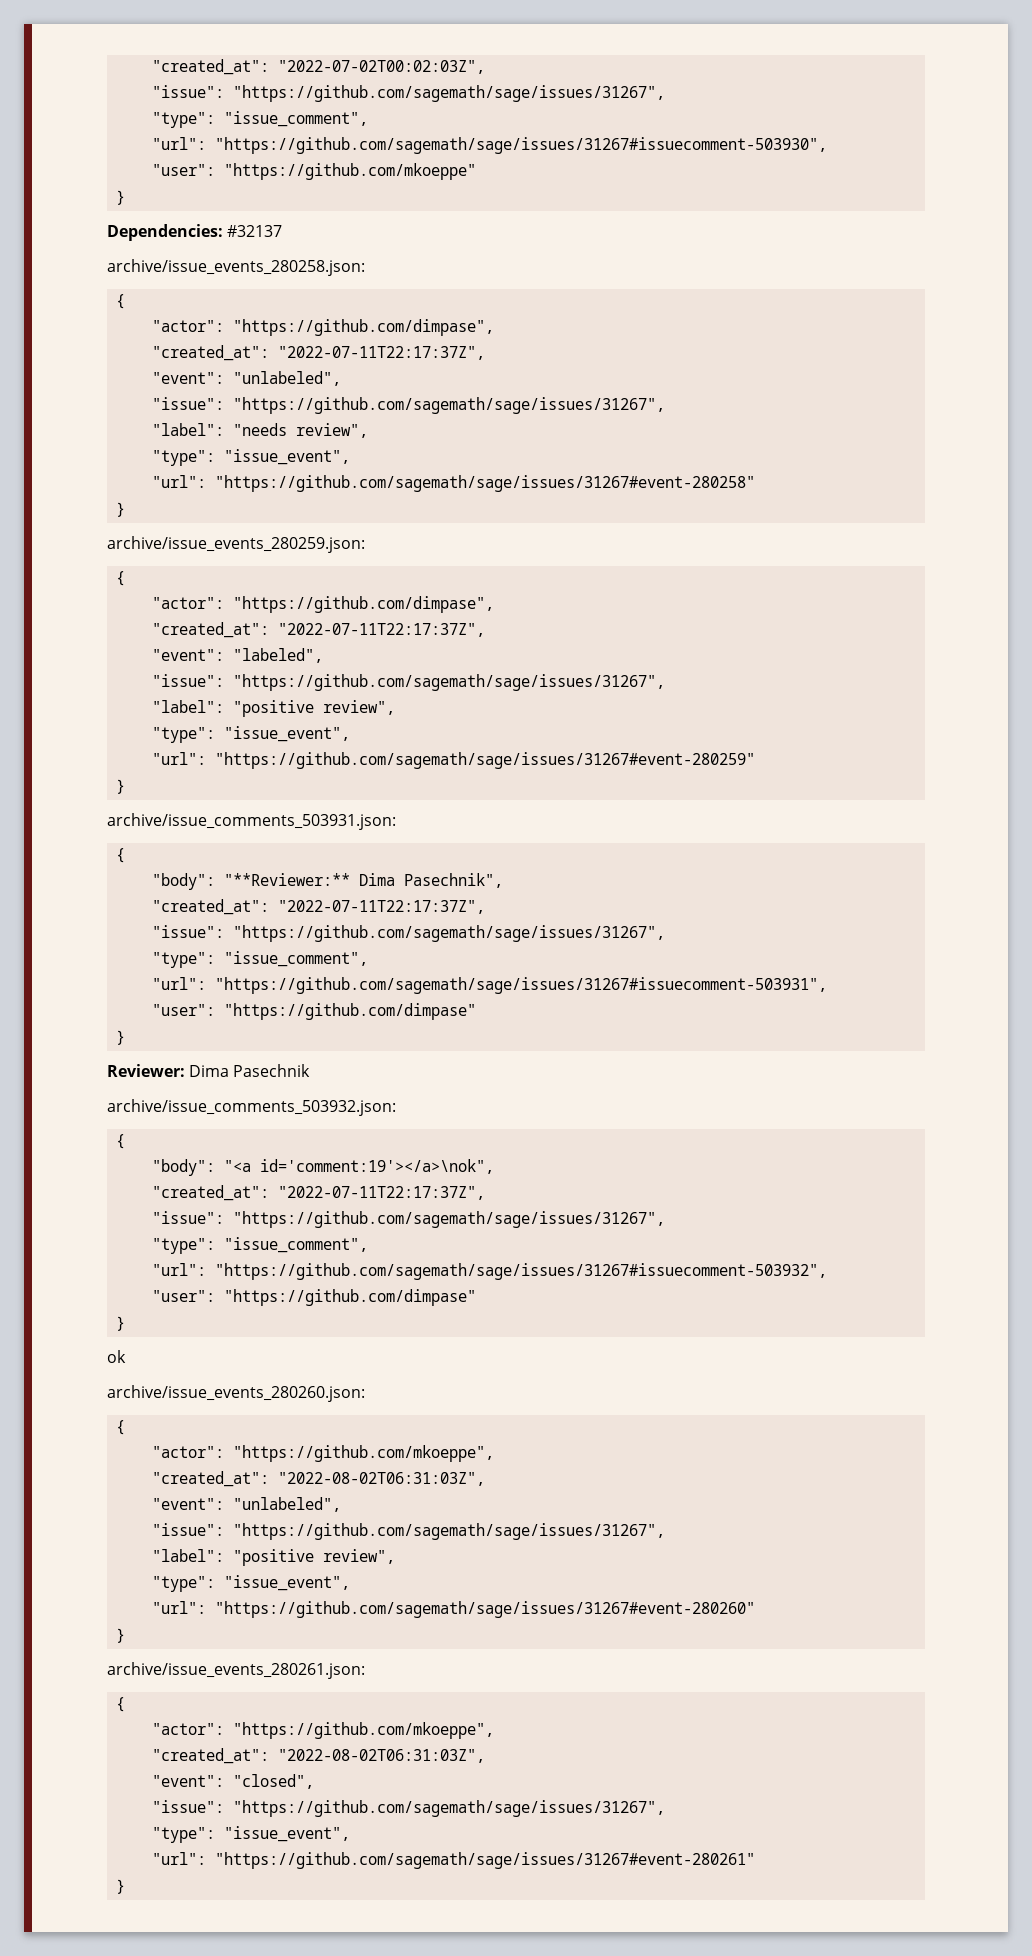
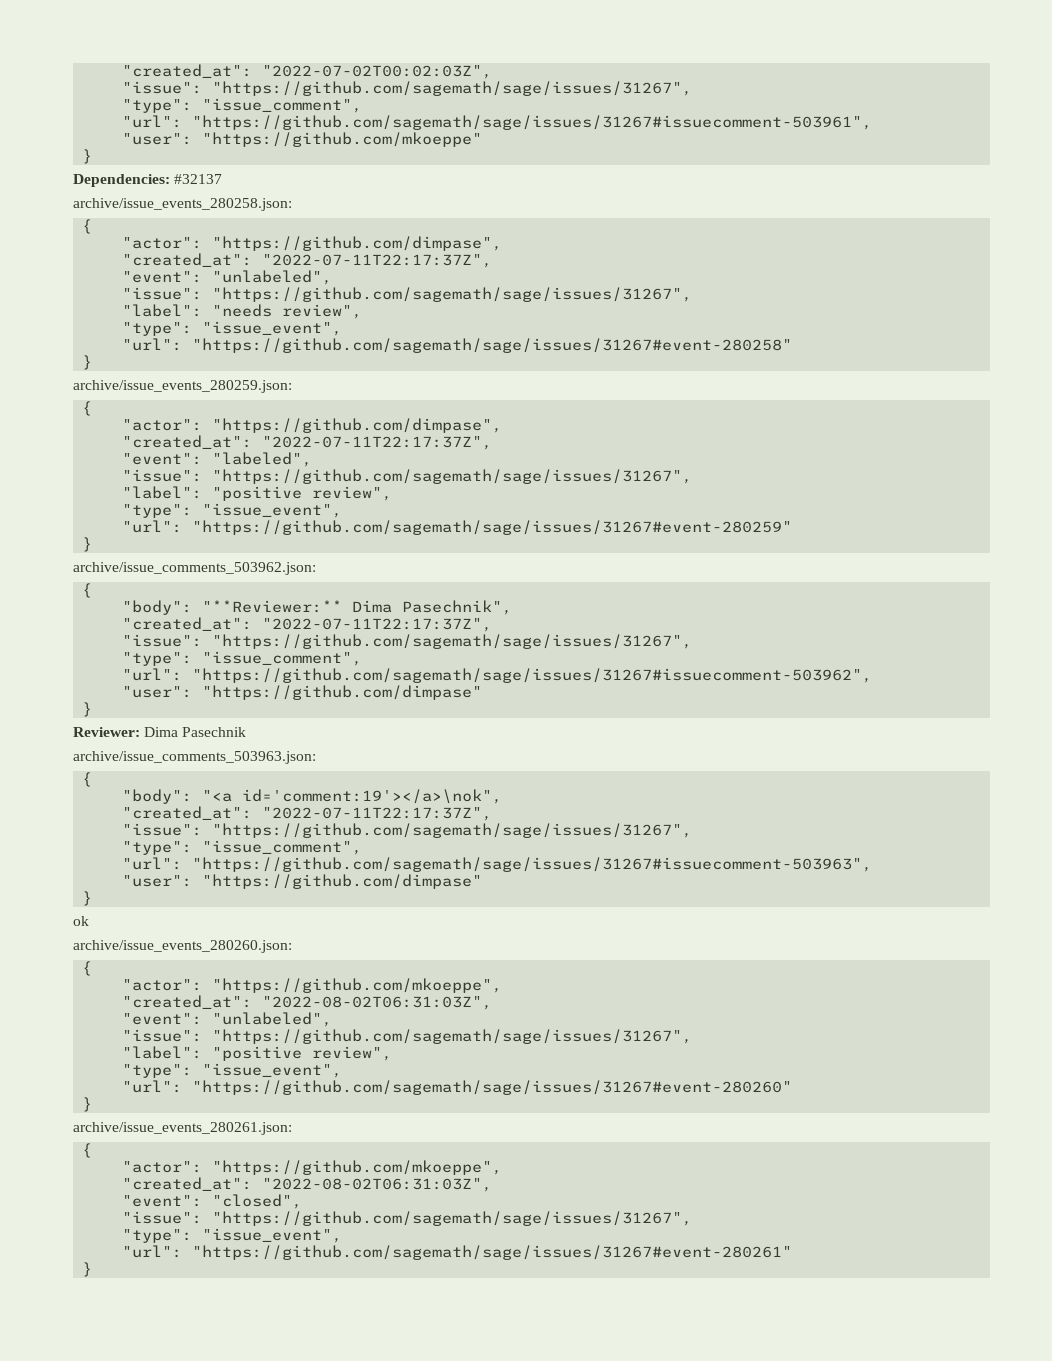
- "url": "https://github.com/sagemath/sage/issues/31267#issuecomment-503930",
+ "url": "https://github.com/sagemath/sage/issues/31267#issuecomment-503961",
- archive/issue_comments_503931.json:
+ archive/issue_comments_503962.json:
- "url": "https://github.com/sagemath/sage/issues/31267#issuecomment-503931",
+ "url": "https://github.com/sagemath/sage/issues/31267#issuecomment-503962",
- archive/issue_comments_503932.json:
+ archive/issue_comments_503963.json:
- "url": "https://github.com/sagemath/sage/issues/31267#issuecomment-503932",
+ "url": "https://github.com/sagemath/sage/issues/31267#issuecomment-503963",

